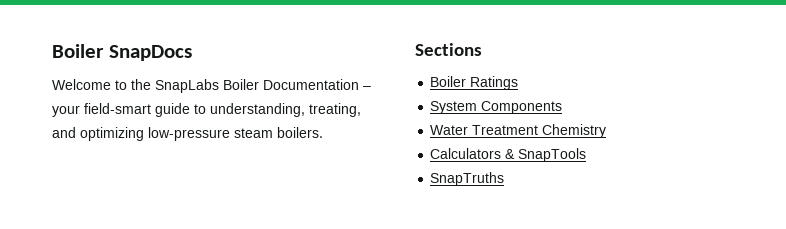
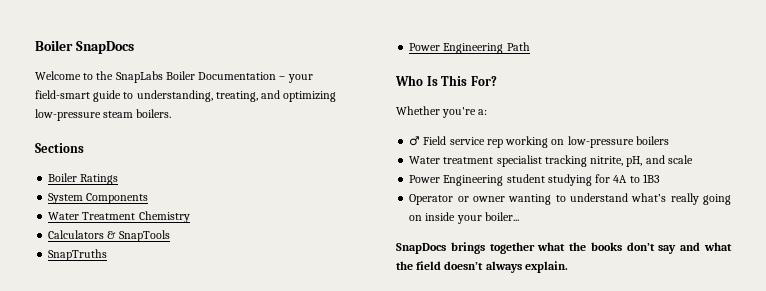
+ Power Engineering Path
+ Who Is This For?
+ Whether you're a:
+ ♂ Field service rep working on low-pressure boilers
+ Water treatment specialist tracking nitrite, pH, and scale
+ Power Engineering student studying for 4A to 1B3
+ Operator or owner wanting to understand what’s really going on inside your boiler...
+ SnapDocs brings together what the books don’t say and what the field doesn’t always explain.

